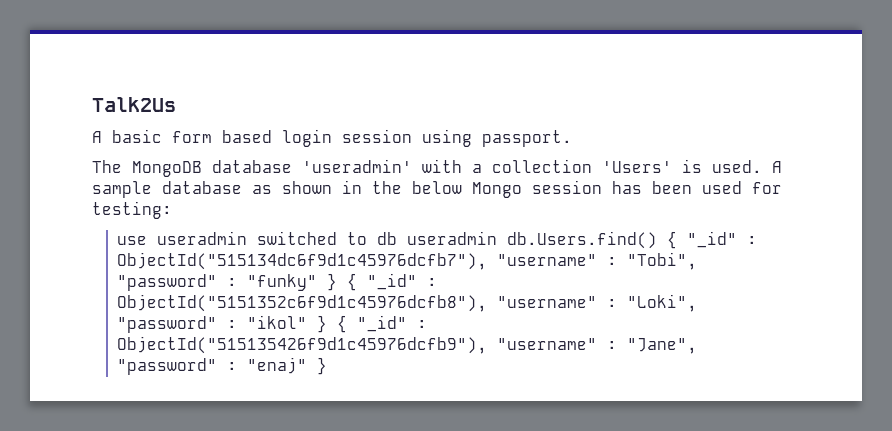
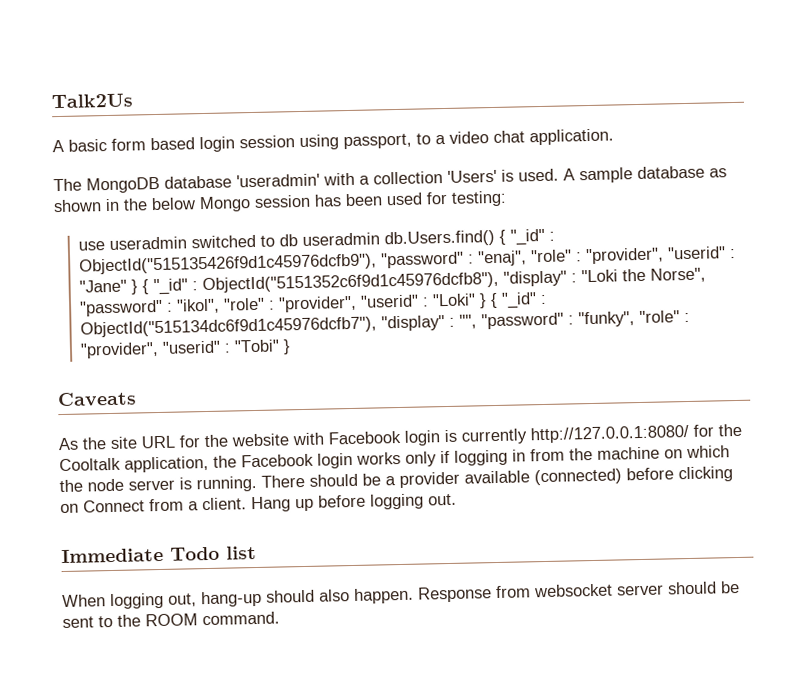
- A basic form based login session using passport.
+ A basic form based login session using passport, to a video chat application.
- use useradmin switched to db useradmin db.Users.find() { "_id" : ObjectId("515134dc6f9d1c45976dcfb7"), "username" : "Tobi", "password" : "funky" } { "_id" : ObjectId("5151352c6f9d1c45976dcfb8"), "username" : "Loki", "password" : "ikol" } { "_id" : ObjectId("515135426f9d1c45976dcfb9"), "username" : "Jane", "password" : "enaj" }
+ use useradmin switched to db useradmin db.Users.find() { "_id" : ObjectId("515135426f9d1c45976dcfb9"), "password" : "enaj", "role" : "provider", "userid" : "Jane" } { "_id" : ObjectId("5151352c6f9d1c45976dcfb8"), "display" : "Loki the Norse", "password" : "ikol", "role" : "provider", "userid" : "Loki" } { "_id" : ObjectId("515134dc6f9d1c45976dcfb7"), "display" : "", "password" : "funky", "role" : "provider", "userid" : "Tobi" }
+ Caveats
+ As the site URL for the website with Facebook login is currently http://127.0.0.1:8080/ for the Cooltalk application, the Facebook login works only if logging in from the machine on which the node server is running. There should be a provider available (connected) before clicking on Connect from a client. Hang up before logging out.
+ Immediate Todo list
+ When logging out, hang-up should also happen. Response from websocket server should be sent to the ROOM command.

